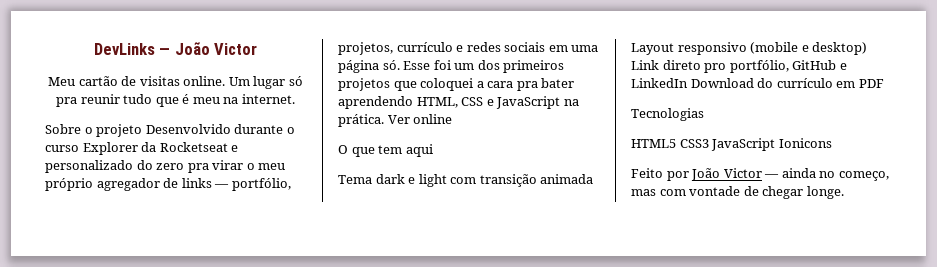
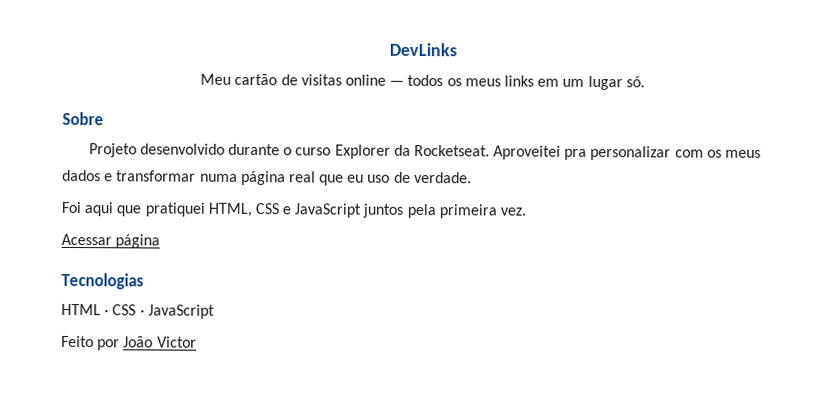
- DevLinks — João Victor
+ DevLinks
- Meu cartão de visitas online. Um lugar só pra reunir tudo que é meu na internet.
- Sobre o projeto Desenvolvido durante o curso Explorer da Rocketseat e personalizado do zero pra virar o meu próprio agregador de links — portfólio, projetos, currículo e redes sociais em uma página só. Esse foi um dos primeiros projetos que coloquei a cara pra bater aprendendo HTML, CSS e JavaScript na prática. Ver online
- O que tem aqui
- Tema dark e light com transição animada Layout responsivo (mobile e desktop) Link direto pro portfólio, GitHub e LinkedIn Download do currículo em PDF
+ Meu cartão de visitas online — todos os meus links em um lugar só.
+ Sobre
+ Projeto desenvolvido durante o curso Explorer da Rocketseat. Aproveitei pra personalizar com os meus dados e transformar numa página real que eu uso de verdade.
+ Foi aqui que pratiquei HTML, CSS e JavaScript juntos pela primeira vez.
+ Acessar página
  Tecnologias
- HTML5 CSS3 JavaScript Ionicons
+ HTML · CSS · JavaScript
- Feito por João Victor — ainda no começo, mas com vontade de chegar longe.
+ Feito por João Victor

